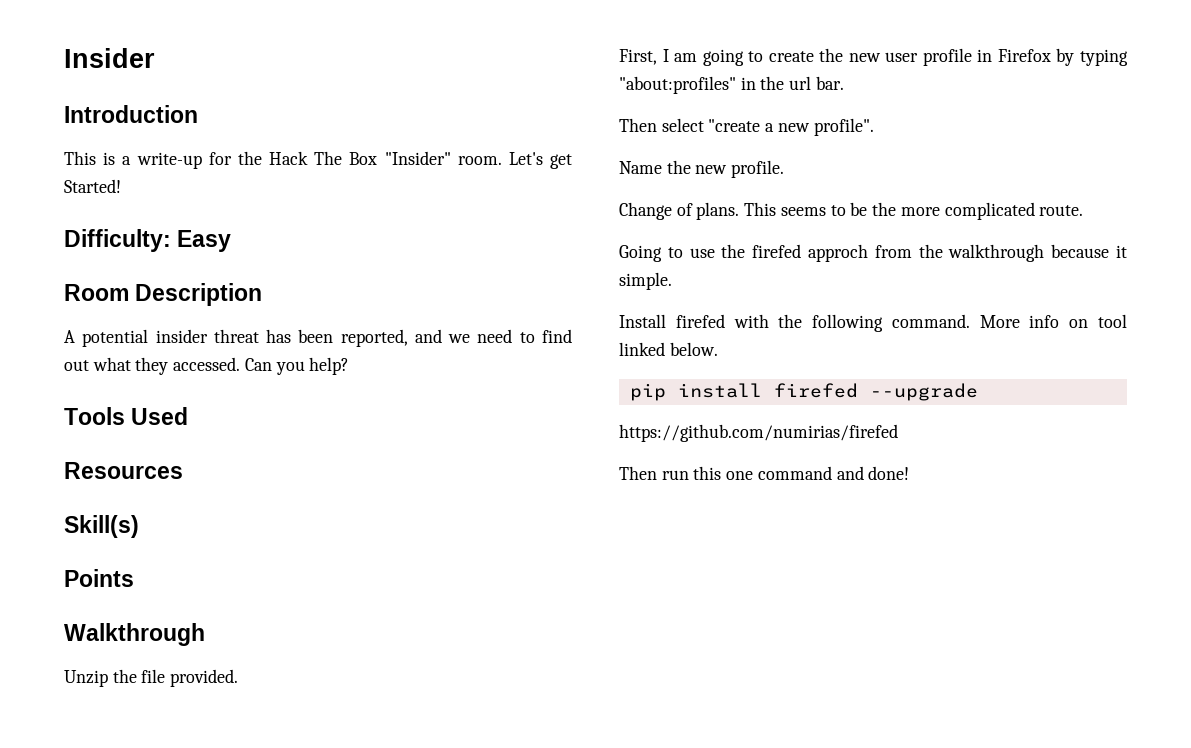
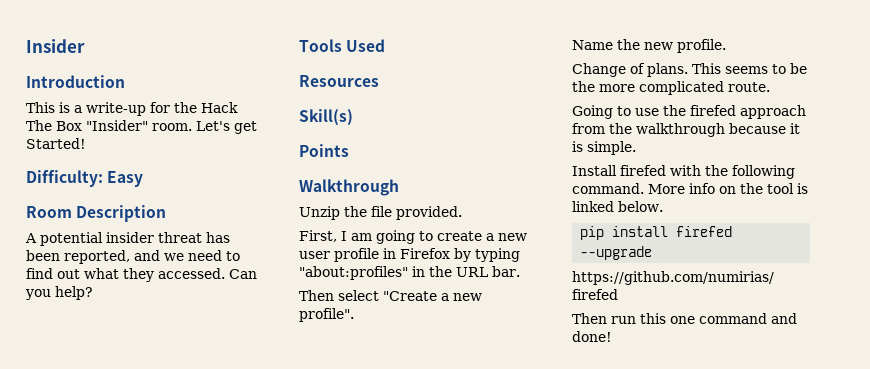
- First, I am going to create the new user profile in Firefox by typing "about:profiles" in the url bar.
+ First, I am going to create a new user profile in Firefox by typing "about:profiles" in the URL bar.
- Then select "create a new profile".
+ Then select "Create a new profile".
- Going to use the firefed approch from the walkthrough because it simple.
+ Going to use the firefed approach from the walkthrough because it is simple.
- More info on tool linked below.
+ More info on the tool is linked below.

